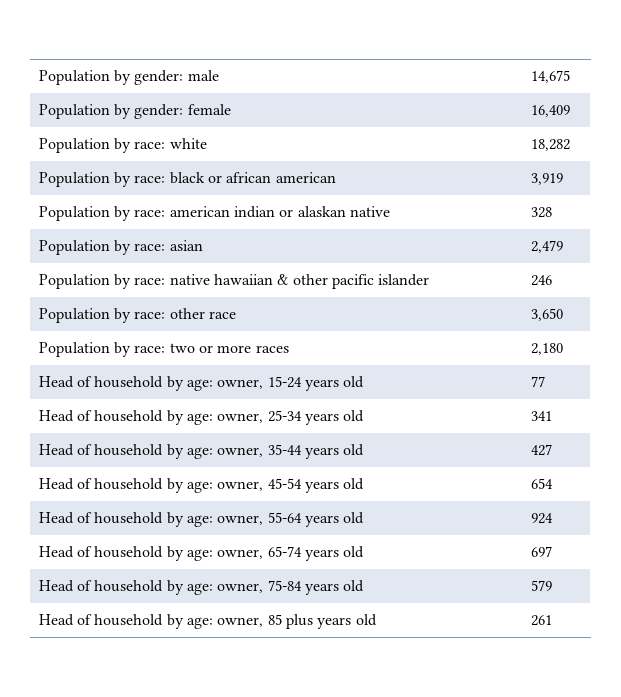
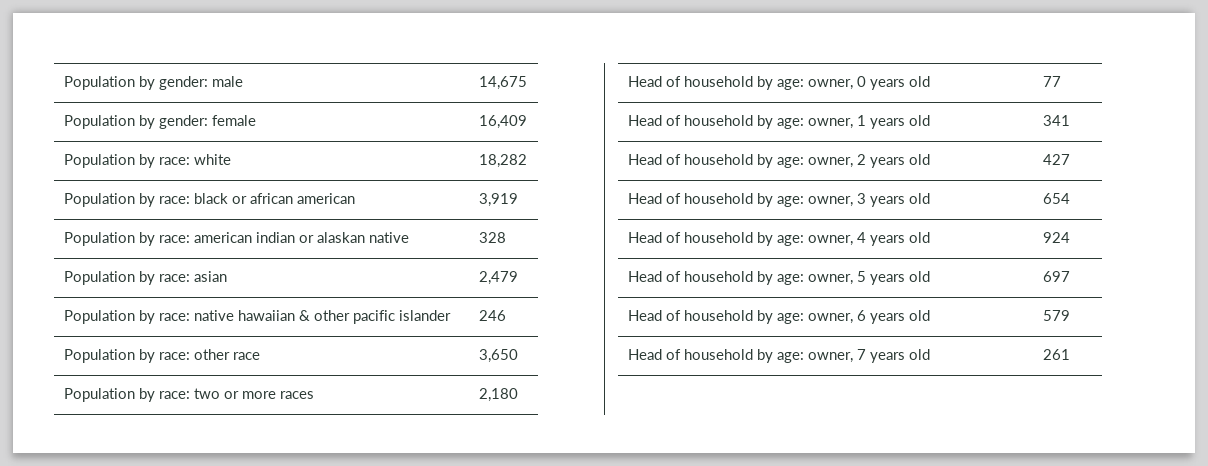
- Head of household by age: owner, 15-24 years old | 77
+ Head of household by age: owner, 0 years old | 77
- Head of household by age: owner, 25-34 years old | 341
+ Head of household by age: owner, 1 years old | 341
- Head of household by age: owner, 35-44 years old | 427
+ Head of household by age: owner, 2 years old | 427
- Head of household by age: owner, 45-54 years old | 654
+ Head of household by age: owner, 3 years old | 654
- Head of household by age: owner, 55-64 years old | 924
+ Head of household by age: owner, 4 years old | 924
- Head of household by age: owner, 65-74 years old | 697
+ Head of household by age: owner, 5 years old | 697
- Head of household by age: owner, 75-84 years old | 579
+ Head of household by age: owner, 6 years old | 579
- Head of household by age: owner, 85 plus years old | 261
+ Head of household by age: owner, 7 years old | 261

